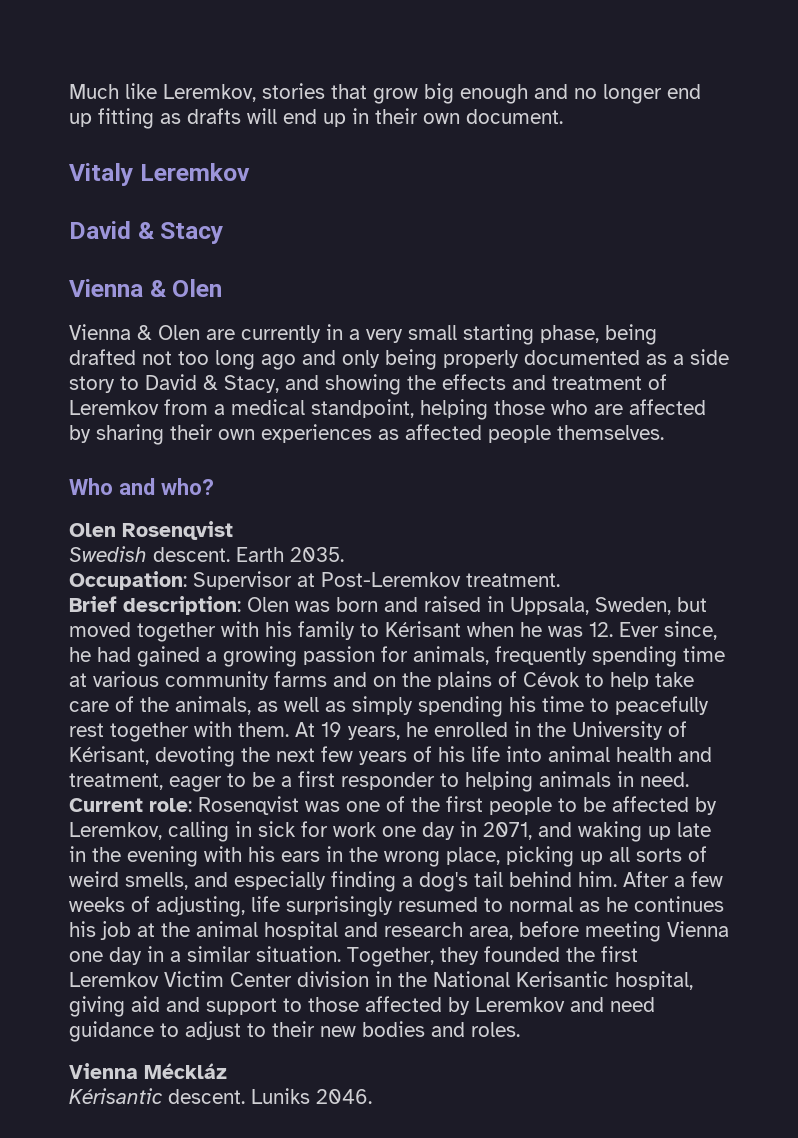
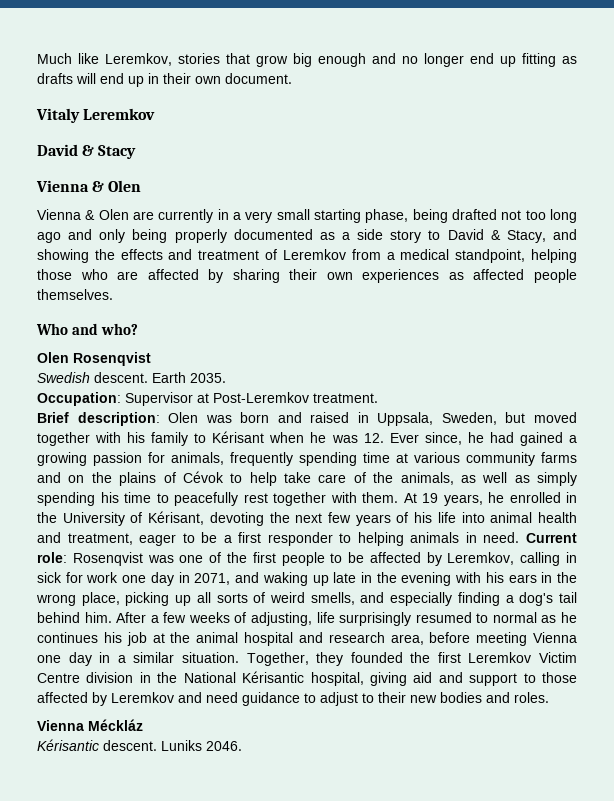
- Together, they founded the first Leremkov Victim Center division in the National Kerisantic hospital, giving aid and support to those affected by Leremkov and need guidance to adjust to their new bodies and roles.
+ Together, they founded the first Leremkov Victim Centre division in the National Kérisantic hospital, giving aid and support to those affected by Leremkov and need guidance to adjust to their new bodies and roles.

